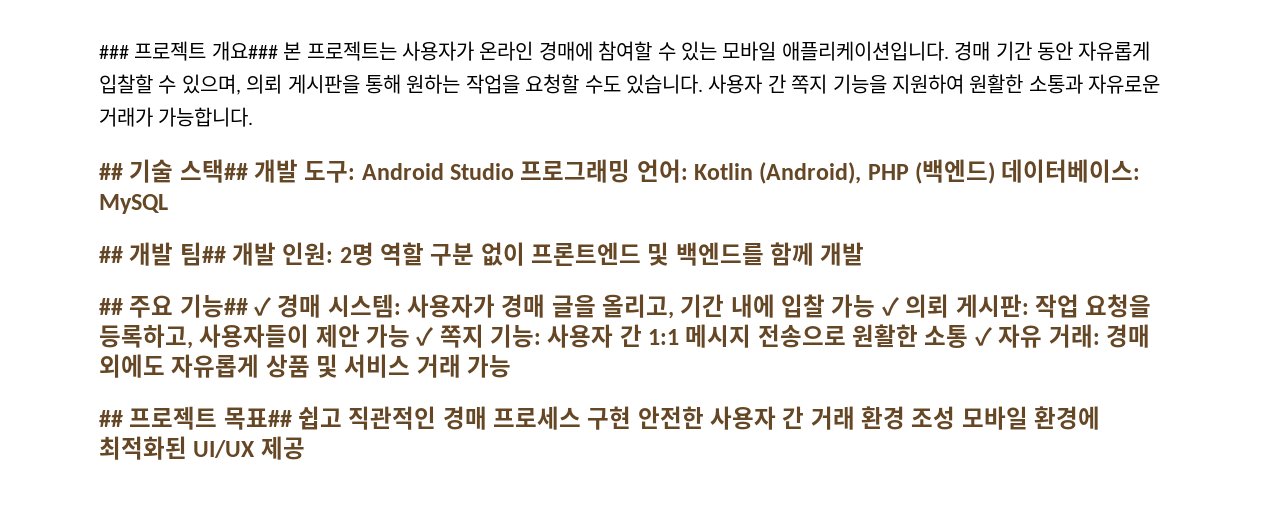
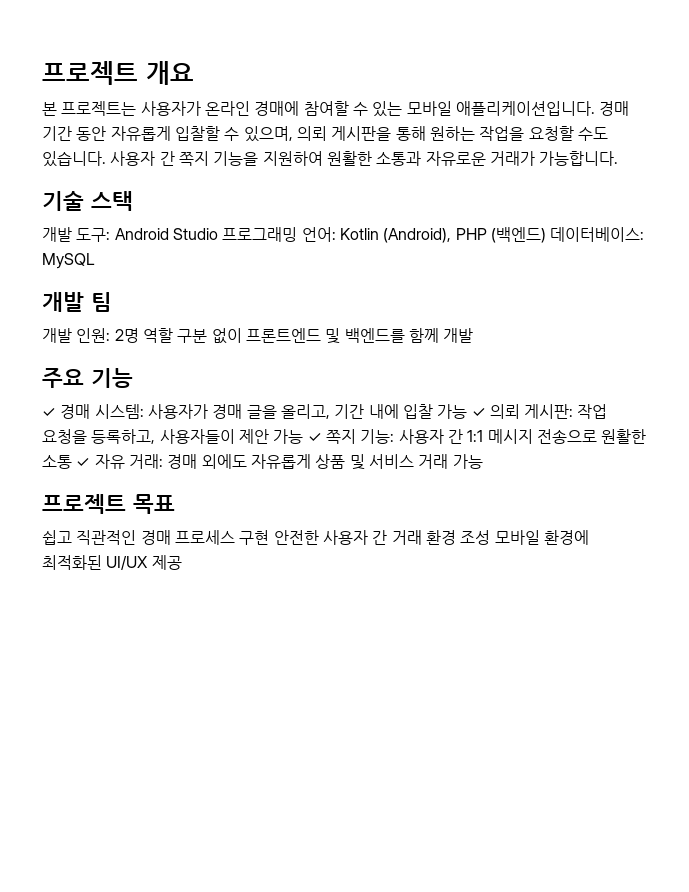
- ### 프로젝트 개요### 본 프로젝트는 사용자가 온라인 경매에 참여할 수 있는 모바일 애플리케이션입니다.
+ 프로젝트 개요
+ 본 프로젝트는 사용자가 온라인 경매에 참여할 수 있는 모바일 애플리케이션입니다.
- ## 기술 스택## 개발 도구: Android Studio 프로그래밍 언어: Kotlin (Android), PHP (백엔드) 데이터베이스: MySQL
+ 기술 스택
+ 개발 도구: Android Studio 프로그래밍 언어: Kotlin (Android), PHP (백엔드) 데이터베이스: MySQL
- ## 개발 팀## 개발 인원: 2명 역할 구분 없이 프론트엔드 및 백엔드를 함께 개발
+ 개발 팀
+ 개발 인원: 2명 역할 구분 없이 프론트엔드 및 백엔드를 함께 개발
- ## 주요 기능## ✓ 경매 시스템: 사용자가 경매 글을 올리고, 기간 내에 입찰 가능 ✓ 의뢰 게시판: 작업 요청을 등록하고, 사용자들이 제안 가능 ✓ 쪽지 기능: 사용자 간 1:1 메시지 전송으로 원활한 소통 ✓ 자유 거래: 경매 외에도 자유롭게 상품 및 서비스 거래 가능
+ 주요 기능
+ ✓ 경매 시스템: 사용자가 경매 글을 올리고, 기간 내에 입찰 가능 ✓ 의뢰 게시판: 작업 요청을 등록하고, 사용자들이 제안 가능 ✓ 쪽지 기능: 사용자 간 1:1 메시지 전송으로 원활한 소통 ✓ 자유 거래: 경매 외에도 자유롭게 상품 및 서비스 거래 가능
- ## 프로젝트 목표## 쉽고 직관적인 경매 프로세스 구현 안전한 사용자 간 거래 환경 조성 모바일 환경에 최적화된 UI/UX 제공
+ 프로젝트 목표
+ 쉽고 직관적인 경매 프로세스 구현 안전한 사용자 간 거래 환경 조성 모바일 환경에 최적화된 UI/UX 제공

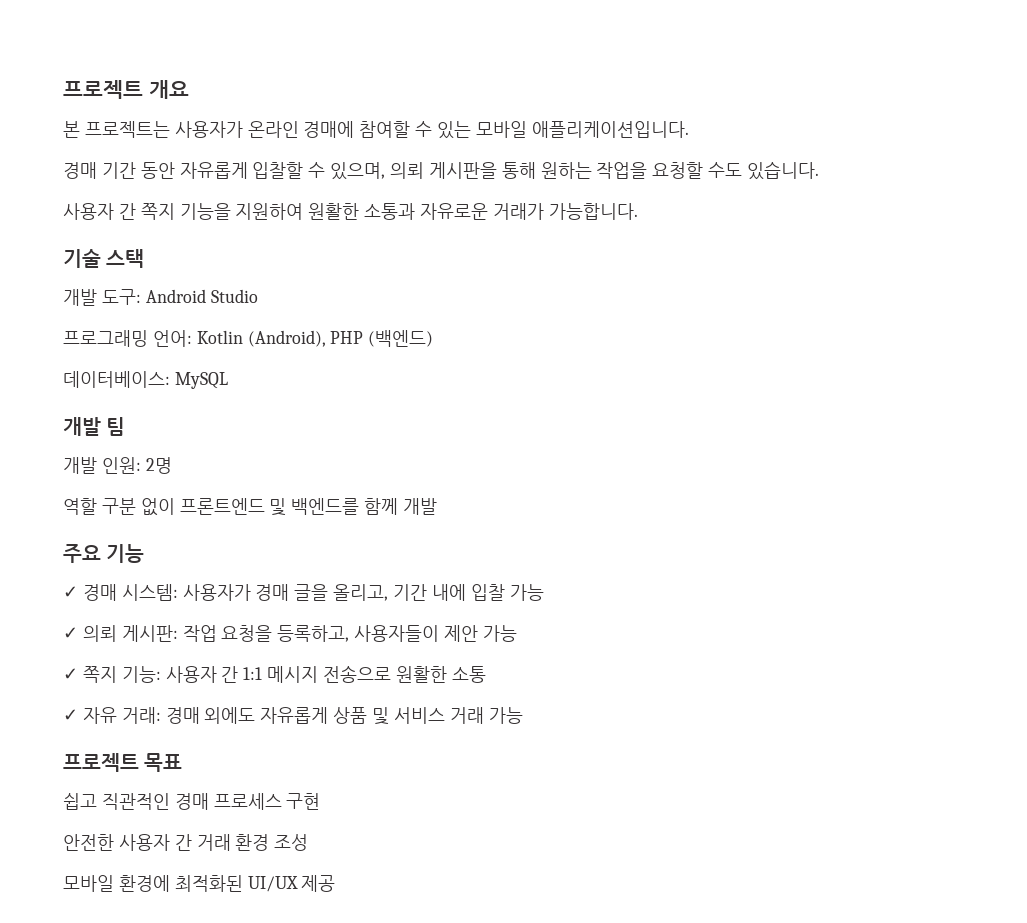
- 본 프로젝트는 사용자가 온라인 경매에 참여할 수 있는 모바일 애플리케이션입니다. 경매 기간 동안 자유롭게 입찰할 수 있으며, 의뢰 게시판을 통해 원하는 작업을 요청할 수도 있습니다. 사용자 간 쪽지 기능을 지원하여 원활한 소통과 자유로운 거래가 가능합니다.
+ 본 프로젝트는 사용자가 온라인 경매에 참여할 수 있는 모바일 애플리케이션입니다.
+ 경매 기간 동안 자유롭게 입찰할 수 있으며, 의뢰 게시판을 통해 원하는 작업을 요청할 수도 있습니다.
+ 사용자 간 쪽지 기능을 지원하여 원활한 소통과 자유로운 거래가 가능합니다.
- 개발 도구: Android Studio 프로그래밍 언어: Kotlin (Android), PHP (백엔드) 데이터베이스: MySQL
+ 개발 도구: Android Studio
+ 프로그래밍 언어: Kotlin (Android), PHP (백엔드)
+ 데이터베이스: MySQL
- 개발 인원: 2명 역할 구분 없이 프론트엔드 및 백엔드를 함께 개발
+ 개발 인원: 2명
+ 역할 구분 없이 프론트엔드 및 백엔드를 함께 개발
- ✓ 경매 시스템: 사용자가 경매 글을 올리고, 기간 내에 입찰 가능 ✓ 의뢰 게시판: 작업 요청을 등록하고, 사용자들이 제안 가능 ✓ 쪽지 기능: 사용자 간 1:1 메시지 전송으로 원활한 소통 ✓ 자유 거래: 경매 외에도 자유롭게 상품 및 서비스 거래 가능
+ ✓ 경매 시스템: 사용자가 경매 글을 올리고, 기간 내에 입찰 가능
+ ✓ 의뢰 게시판: 작업 요청을 등록하고, 사용자들이 제안 가능
+ ✓ 쪽지 기능: 사용자 간 1:1 메시지 전송으로 원활한 소통
+ ✓ 자유 거래: 경매 외에도 자유롭게 상품 및 서비스 거래 가능
- 쉽고 직관적인 경매 프로세스 구현 안전한 사용자 간 거래 환경 조성 모바일 환경에 최적화된 UI/UX 제공
+ 쉽고 직관적인 경매 프로세스 구현
+ 안전한 사용자 간 거래 환경 조성
+ 모바일 환경에 최적화된 UI/UX 제공

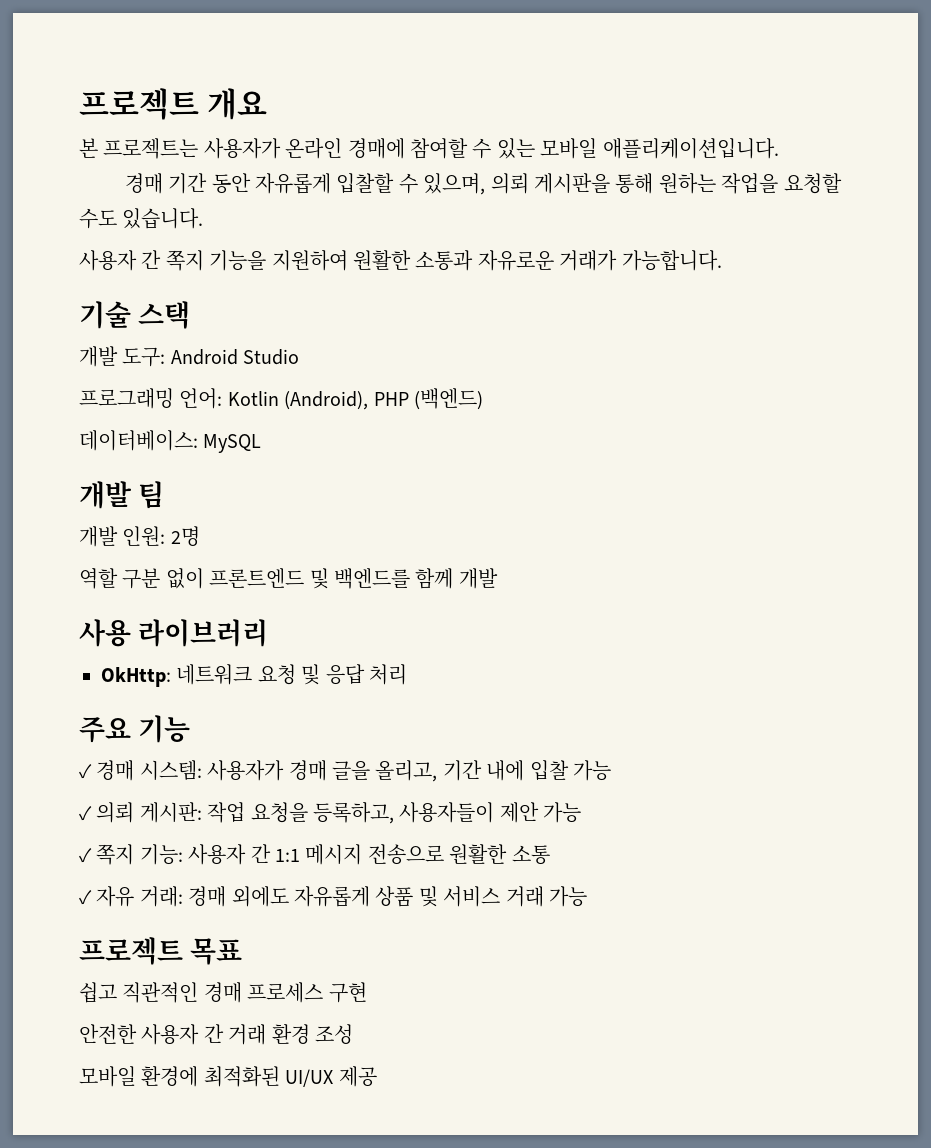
+ 사용 라이브러리
+ OkHttp: 네트워크 요청 및 응답 처리

